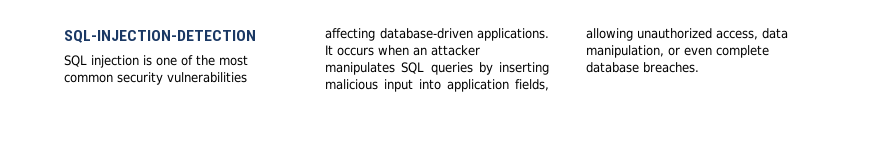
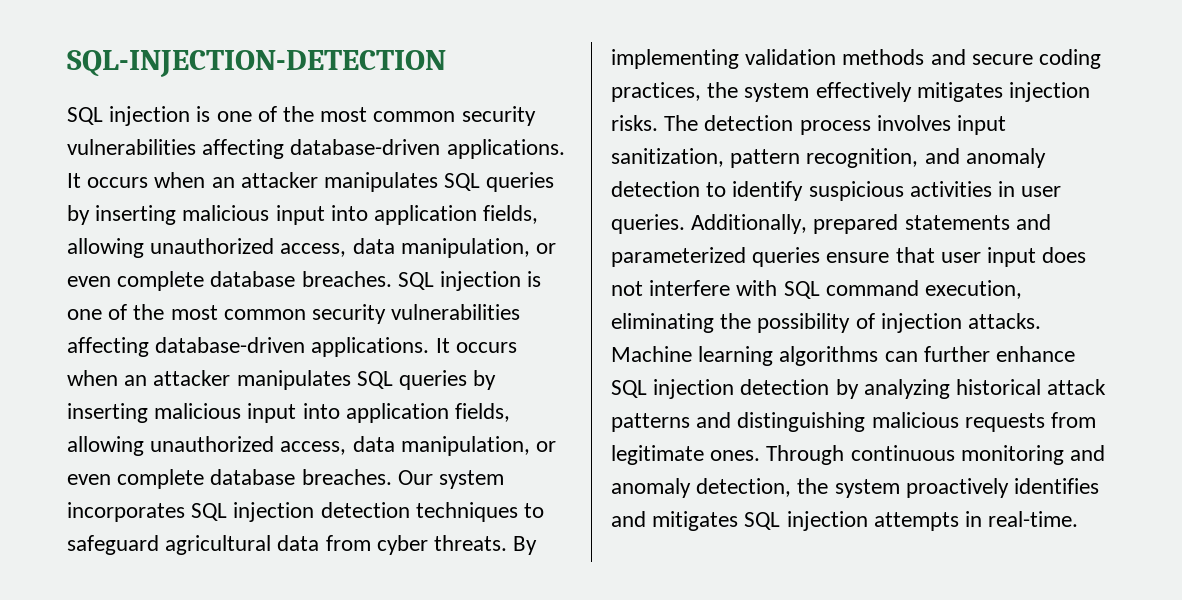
+ SQL injection is one of the most common security vulnerabilities affecting database-driven applications. It occurs when an attacker manipulates SQL queries by inserting malicious input into application fields, allowing unauthorized access, data manipulation, or even complete database breaches. Our system incorporates SQL injection detection techniques to safeguard agricultural data from cyber threats. By implementing validation methods and secure coding practices, the system effectively mitigates injection risks. The detection process involves input sanitization, pattern recognition, and anomaly detection to identify suspicious activities in user queries. Additionally, prepared statements and parameterized queries ensure that user input does not interfere with SQL command execution, eliminating the possibility of injection attacks. Machine learning algorithms can further enhance SQL injection detection by analyzing historical attack patterns and distinguishing malicious requests from legitimate ones. Through continuous monitoring and anomaly detection, the system proactively identifies and mitigates SQL injection attempts in real-time.

